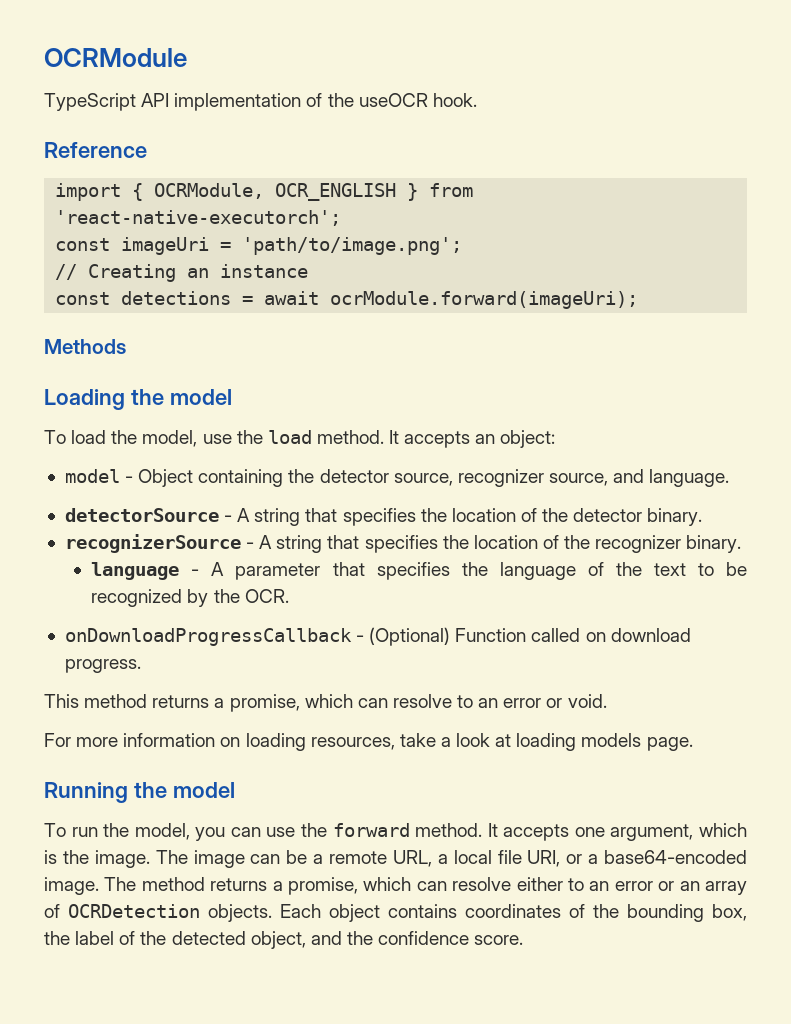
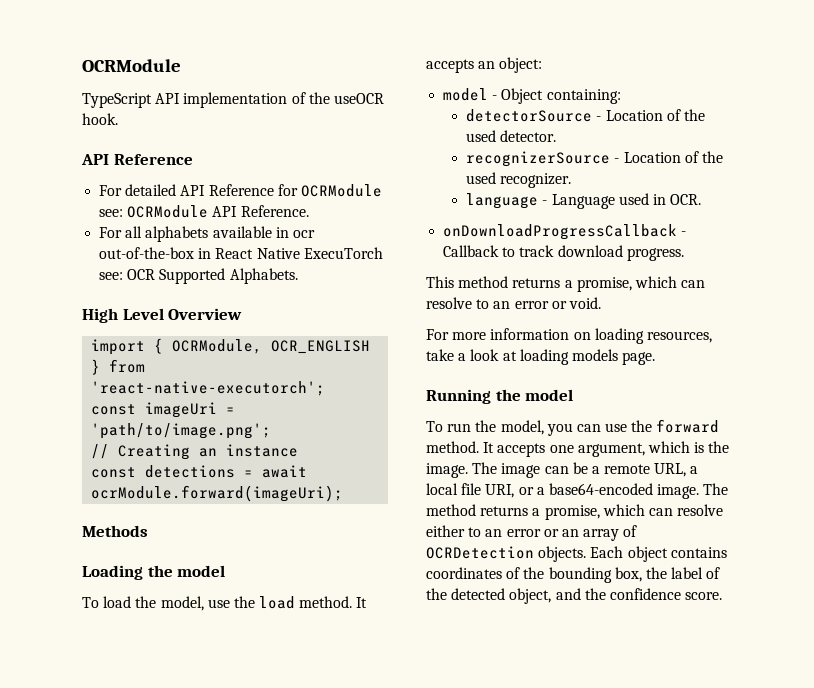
  TypeScript API implementation of the useOCR hook.
- Reference
+ API Reference
+ For detailed API Reference for OCRModule see: OCRModule API Reference.
+ For all alphabets available in ocr out-of-the-box in React Native ExecuTorch see: OCR Supported Alphabets.
+ High Level Overview
- model - Object containing the detector source, recognizer source, and language.
- detectorSource - A string that specifies the location of the detector binary.
- recognizerSource - A string that specifies the location of the recognizer binary.
- language - A parameter that specifies the language of the text to be recognized by the OCR.
+ model - Object containing:
+ detectorSource - Location of the used detector.
+ recognizerSource - Location of the used recognizer.
+ language - Language used in OCR.
- onDownloadProgressCallback - (Optional) Function called on download progress.
+ onDownloadProgressCallback - Callback to track download progress.

